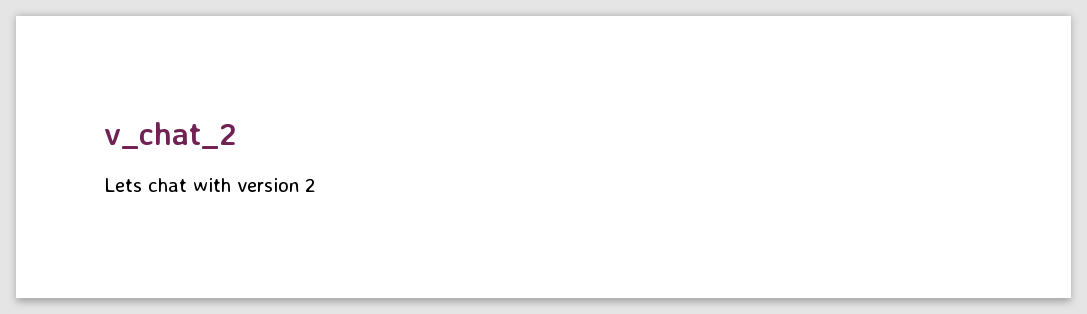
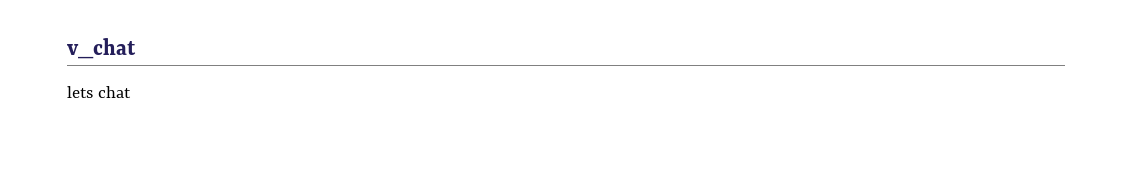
- v_chat_2
- Lets chat with version 2
+ v_chat
+ lets chat

